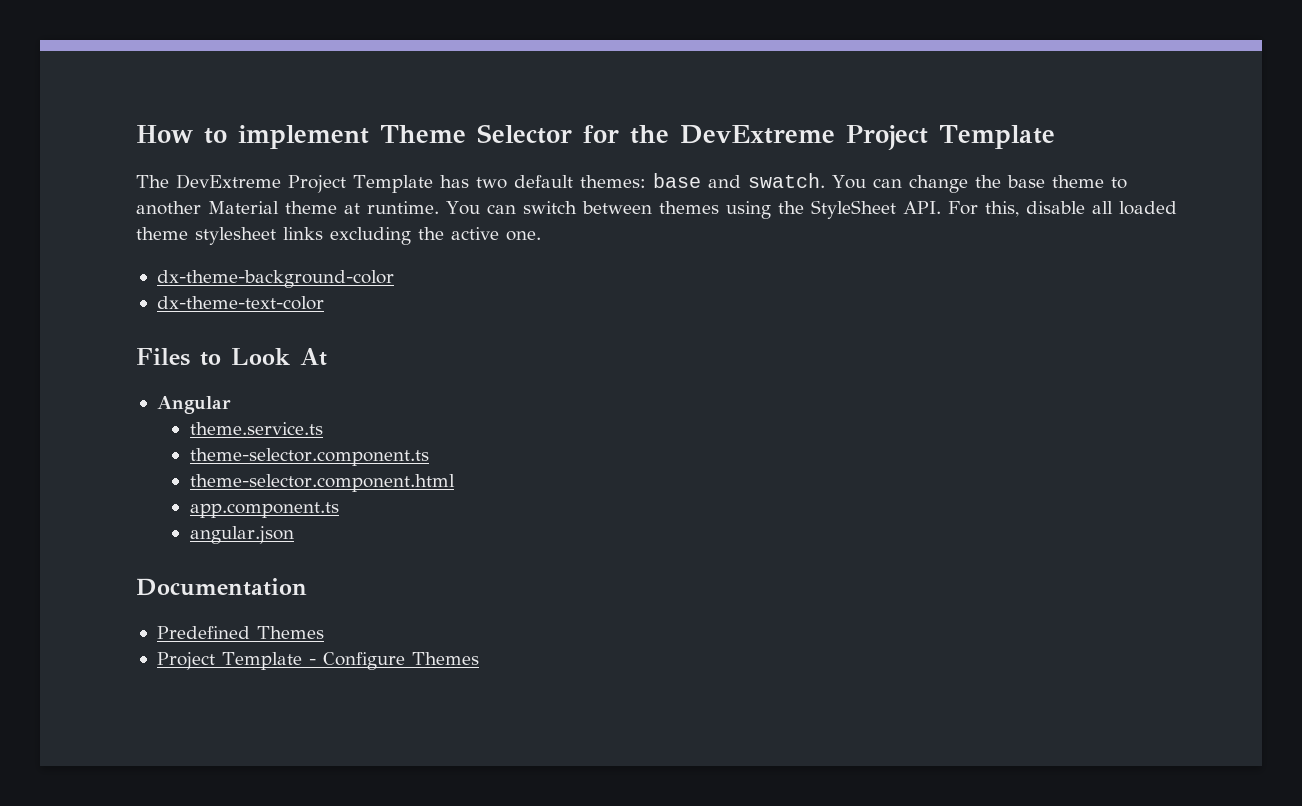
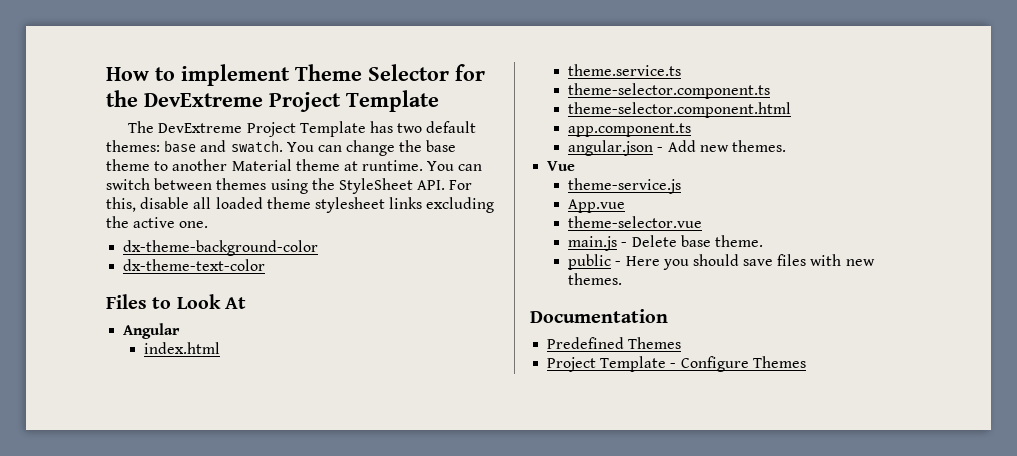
+ index.html
- angular.json
+ angular.json - Add new themes.
+ Vue
+ theme-service.js
+ App.vue
+ theme-selector.vue
+ main.js - Delete base theme.
+ public - Here you should save files with new themes.

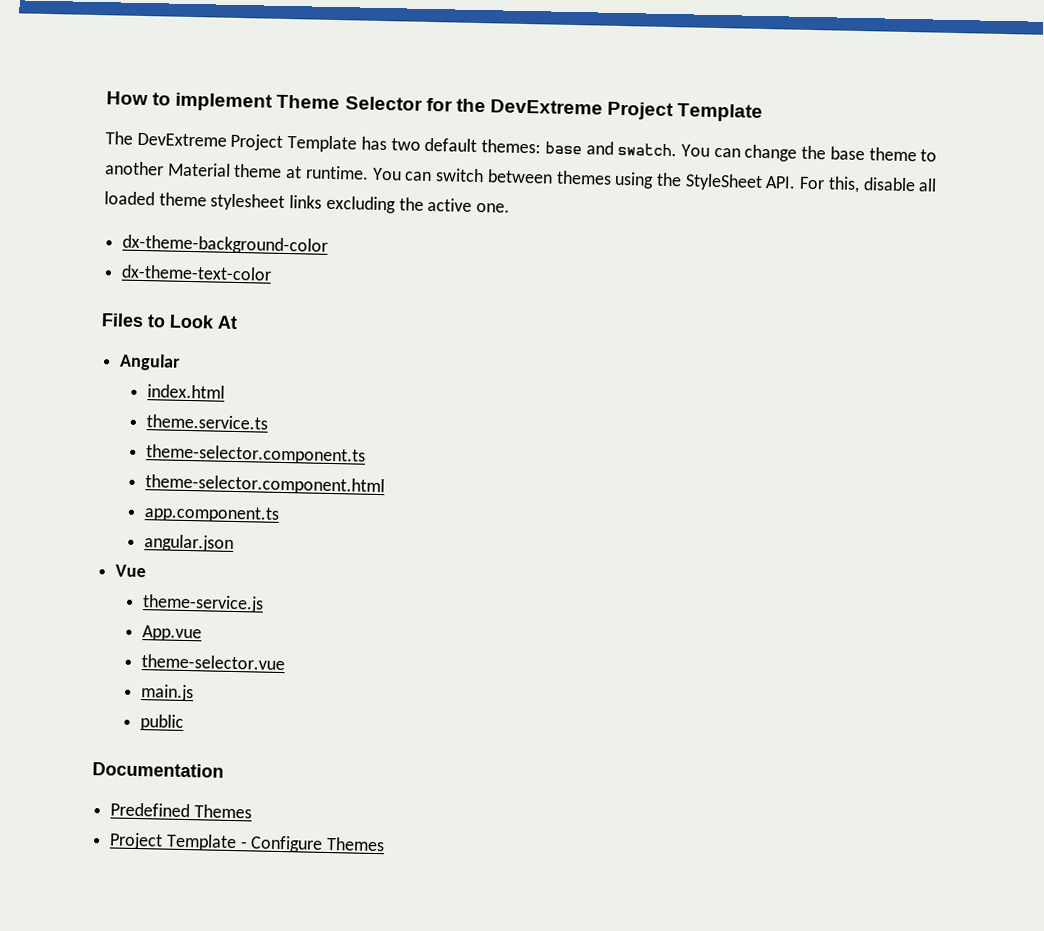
- angular.json - Add new themes.
+ angular.json
- main.js - Delete base theme.
- public - Here you should save files with new themes.
+ main.js
+ public

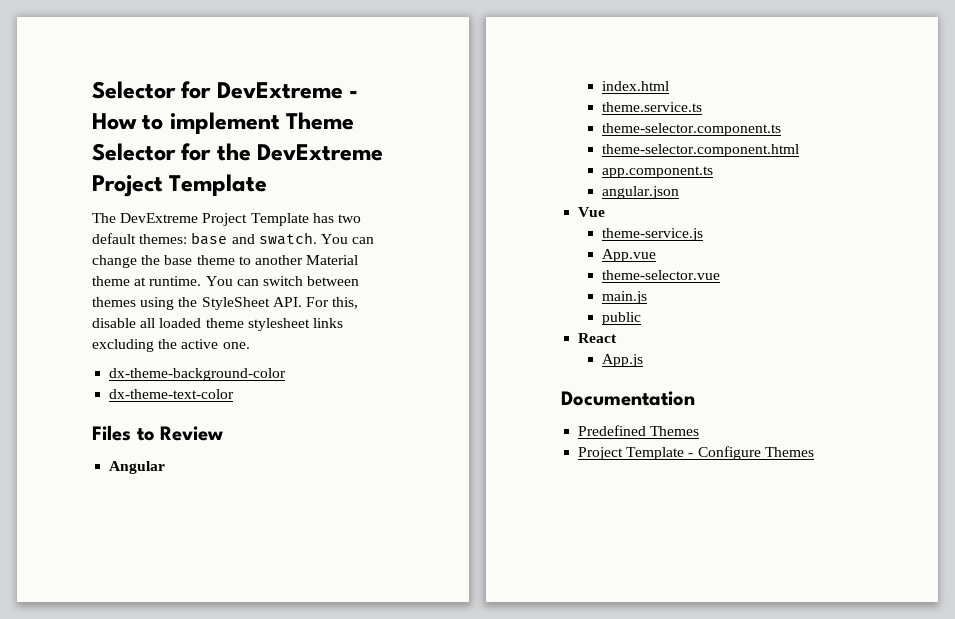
- How to implement Theme Selector for the DevExtreme Project Template
+ Selector for DevExtreme - How to implement Theme Selector for the DevExtreme Project Template
- Files to Look At
+ Files to Review
+ React
+ App.js

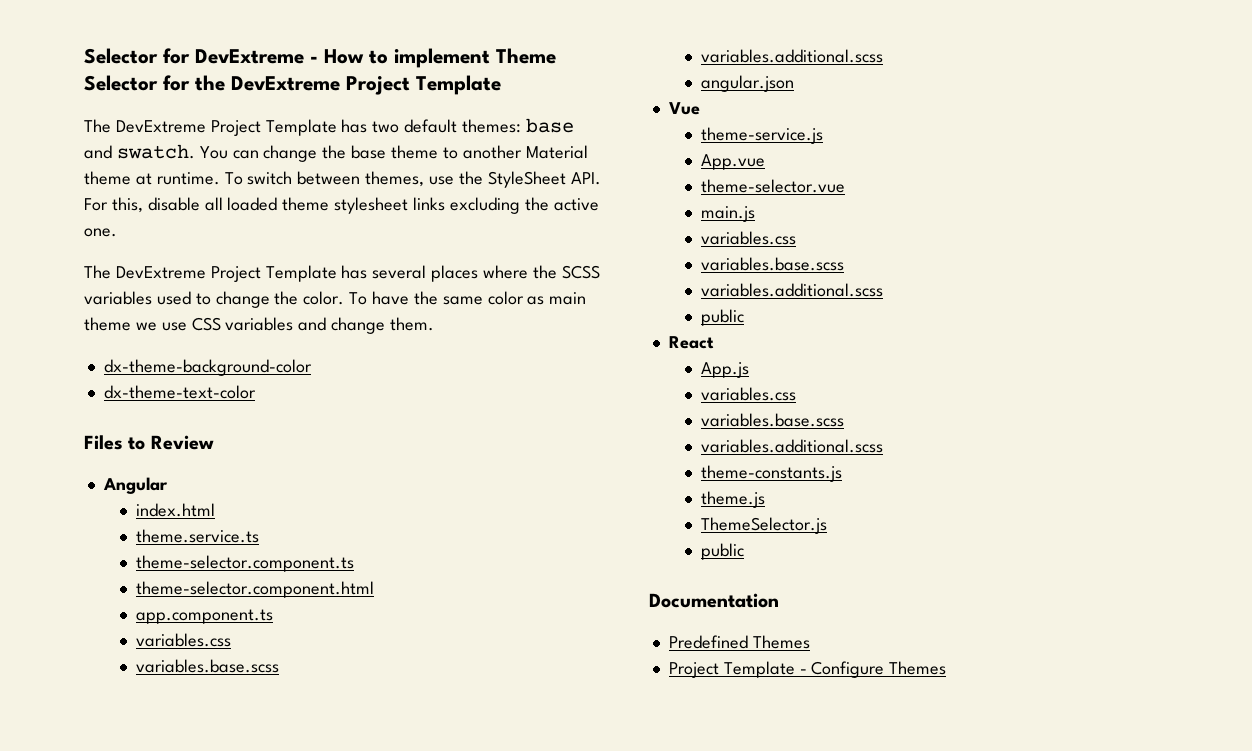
- You can switch between themes using the StyleSheet API. For this, disable all loaded theme stylesheet links excluding the active one.
+ To switch between themes, use the StyleSheet API. For this, disable all loaded theme stylesheet links excluding the active one.
+ The DevExtreme Project Template has several places where the SCSS variables used to change the color. To have the same color as main theme we use CSS variables and change them.
  app.component.ts
+ variables.css
+ variables.base.scss
+ variables.additional.scss
  main.js
+ variables.css
+ variables.base.scss
+ variables.additional.scss
  App.js
+ variables.css
+ variables.base.scss
+ variables.additional.scss
+ theme-constants.js
+ theme.js
+ ThemeSelector.js
+ public

